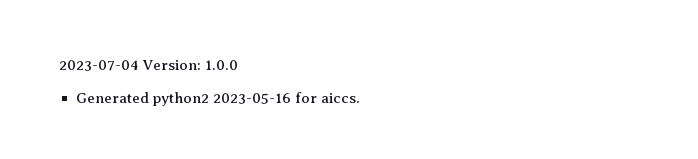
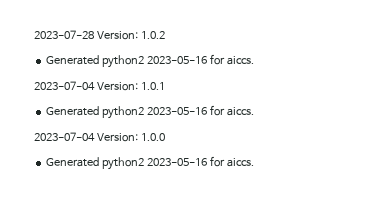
+ 2023-07-28 Version: 1.0.2
+ Generated python2 2023-05-16 for aiccs.
+ 2023-07-04 Version: 1.0.1
+ Generated python2 2023-05-16 for aiccs.

